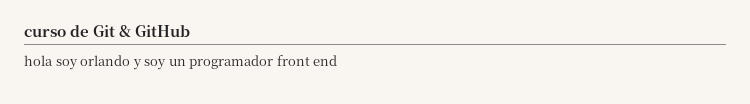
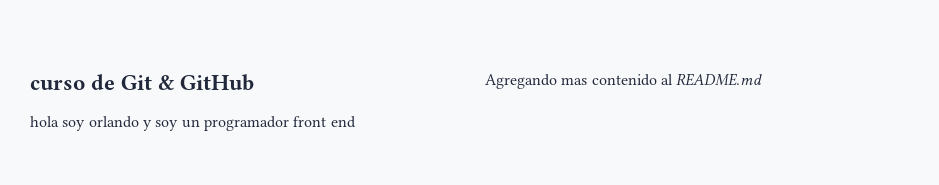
+ Agregando mas contenido al README.md

